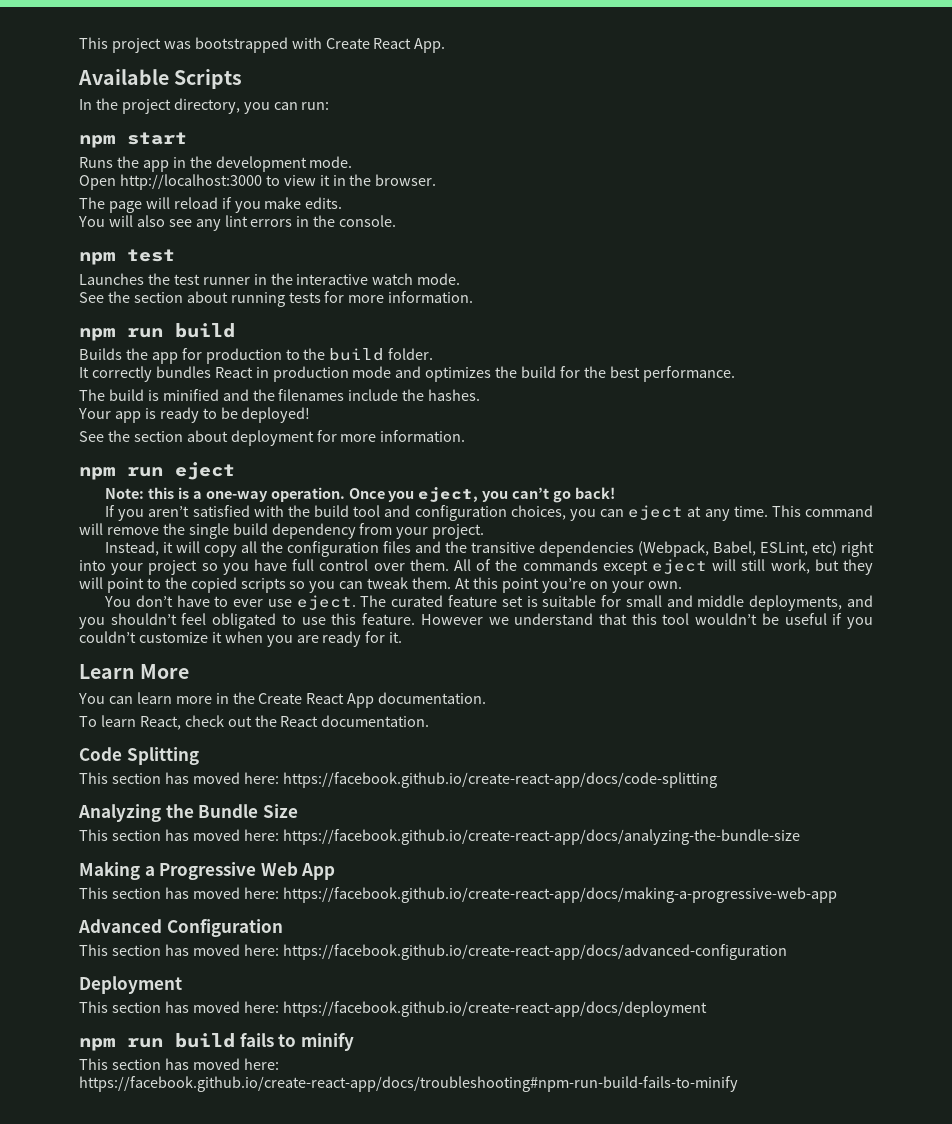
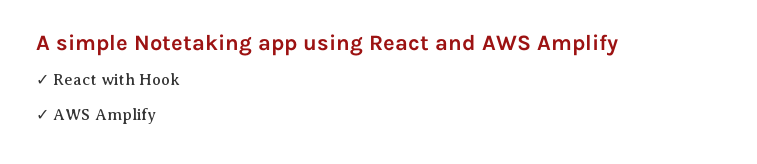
- This project was bootstrapped with Create React App.
- Available Scripts
- In the project directory, you can run:
- npm start
- Runs the app in the development mode.
- Open http://localhost:3000 to view it in the browser.
- The page will reload if you make edits.
- You will also see any lint errors in the console.
- npm test
- Launches the test runner in the interactive watch mode.
- See the section about running tests for more information.
- npm run build
- Builds the app for production to the build folder.
- It correctly bundles React in production mode and optimizes the build for the best performance.
- The build is minified and the filenames include the hashes.
- Your app is ready to be deployed!
- See the section about deployment for more information.
- npm run eject
- Note: this is a one-way operation. Once you eject, you can’t go back!
- If you aren’t satisfied with the build tool and configuration choices, you can eject at any time. This command will remove the single build dependency from your project.
- Instead, it will copy all the configuration files and the transitive dependencies (Webpack, Babel, ESLint, etc) right into your project so you have full control over them. All of the commands except eject will still work, but they will point to the copied scripts so you can tweak them. At this point you’re on your own.
- You don’t have to ever use eject. The curated feature set is suitable for small and middle deployments, and you shouldn’t feel obligated to use this feature. However we understand that this tool wouldn’t be useful if you couldn’t customize it when you are ready for it.
- Learn More
- You can learn more in the Create React App documentation.
- To learn React, check out the React documentation.
- Code Splitting
- This section has moved here: https://facebook.github.io/create-react-app/docs/code-splitting
- Analyzing the Bundle Size
- This section has moved here: https://facebook.github.io/create-react-app/docs/analyzing-the-bundle-size
- Making a Progressive Web App
- This section has moved here: https://facebook.github.io/create-react-app/docs/making-a-progressive-web-app
- Advanced Configuration
- This section has moved here: https://facebook.github.io/create-react-app/docs/advanced-configuration
- Deployment
- This section has moved here: https://facebook.github.io/create-react-app/docs/deployment
- npm run build fails to minify
- This section has moved here: https://facebook.github.io/create-react-app/docs/troubleshooting#npm-run-build-fails-to-minify
+ A simple Notetaking app using React and AWS Amplify
+ ✓ React with Hook
+ ✓ AWS Amplify

